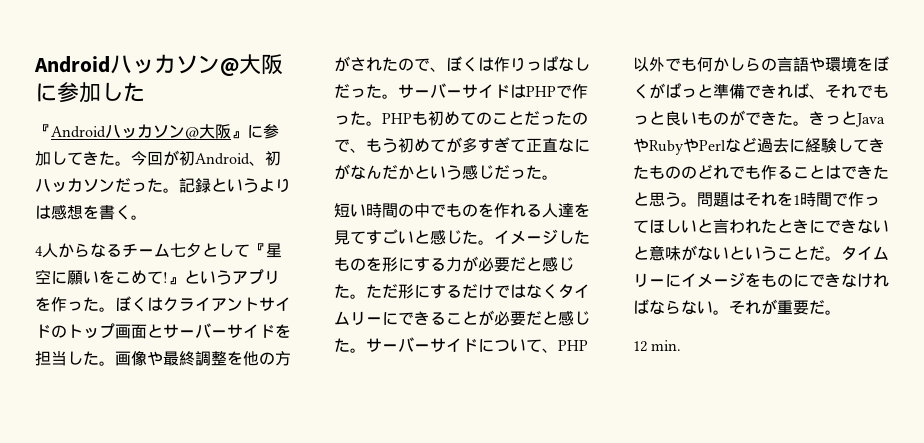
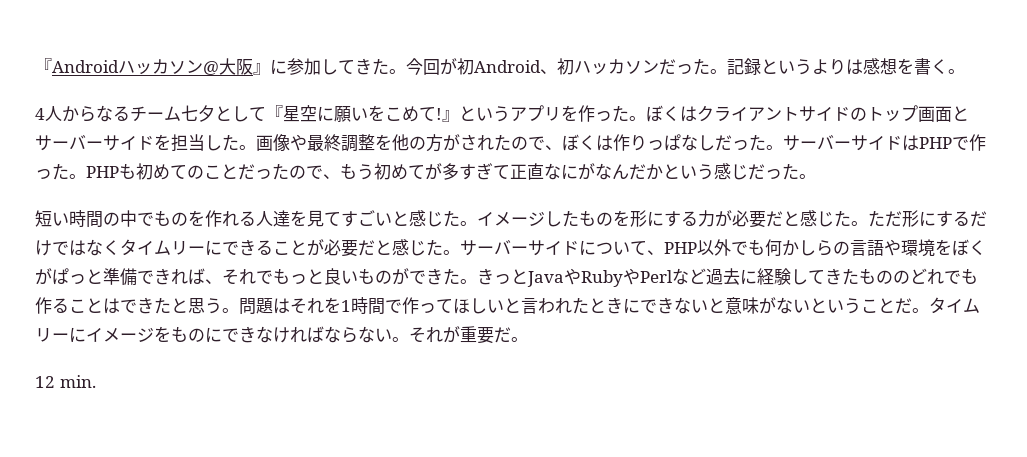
- Androidハッカソン@大阪に参加した

